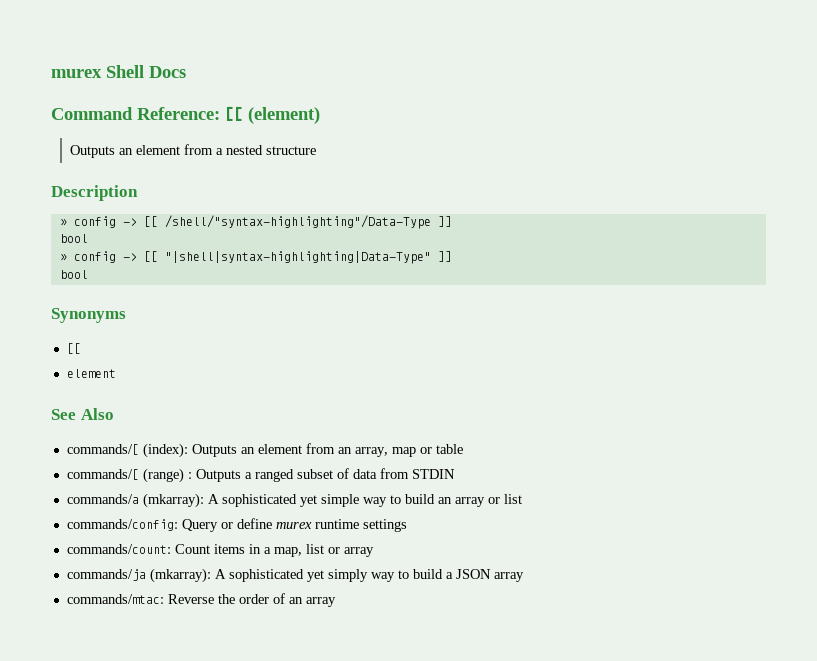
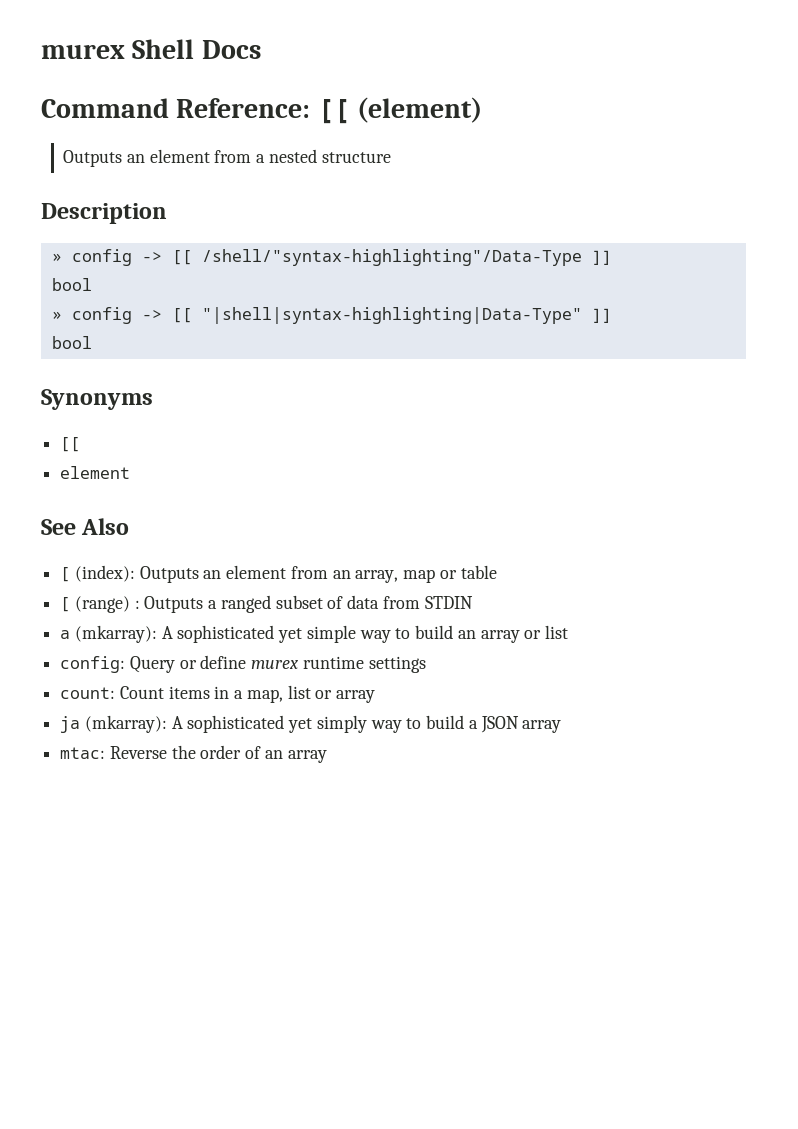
- commands/[ (index): Outputs an element from an array, map or table
+ [ (index): Outputs an element from an array, map or table
- commands/[ (range) : Outputs a ranged subset of data from STDIN
+ [ (range) : Outputs a ranged subset of data from STDIN
- commands/a (mkarray): A sophisticated yet simple way to build an array or list
+ a (mkarray): A sophisticated yet simple way to build an array or list
- commands/config: Query or define murex runtime settings
+ config: Query or define murex runtime settings
- commands/count: Count items in a map, list or array
+ count: Count items in a map, list or array
- commands/ja (mkarray): A sophisticated yet simply way to build a JSON array
+ ja (mkarray): A sophisticated yet simply way to build a JSON array
- commands/mtac: Reverse the order of an array
+ mtac: Reverse the order of an array

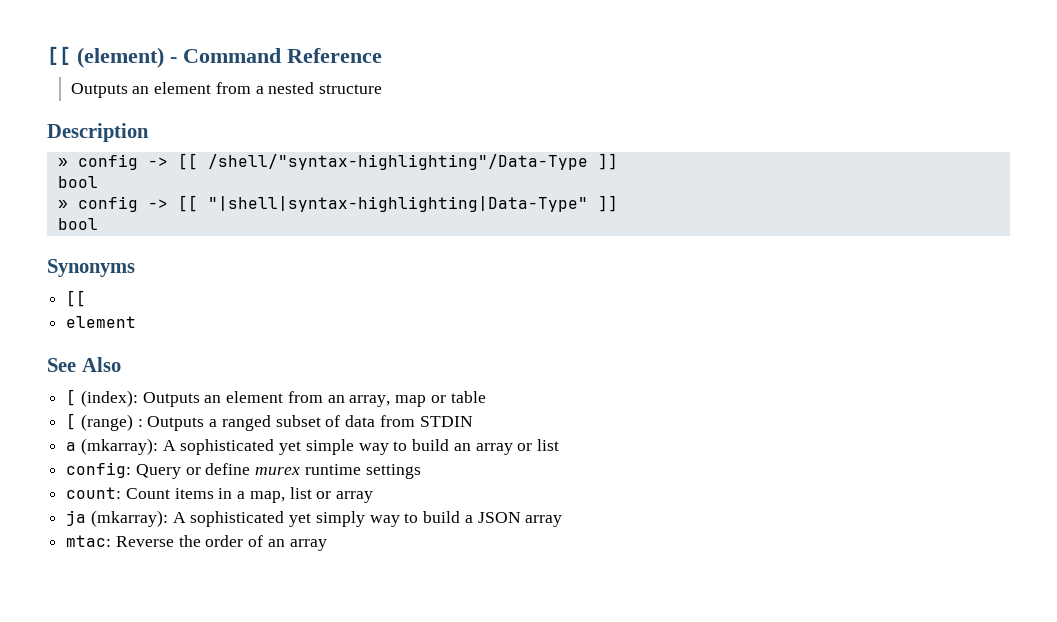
- murex Shell Docs
- Command Reference: [[ (element)
+ [[ (element) - Command Reference

